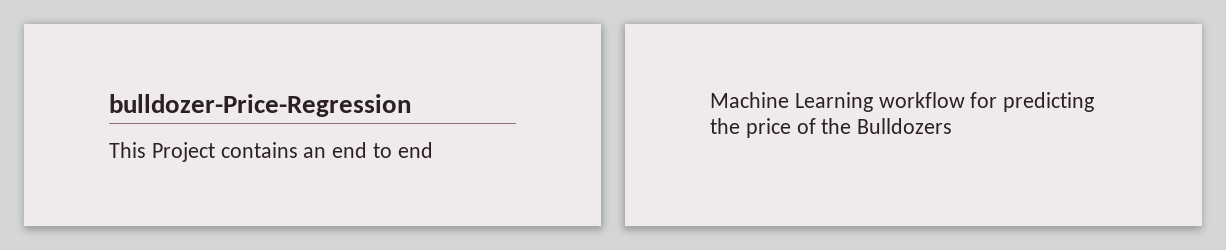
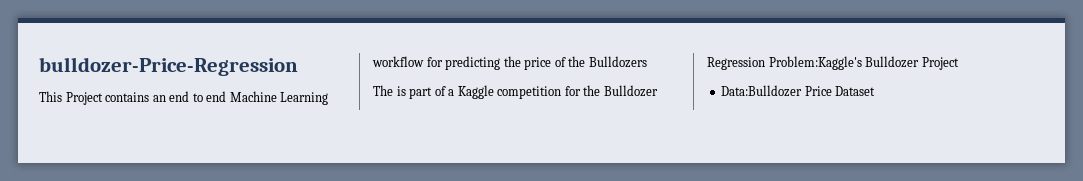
+ The is part of a Kaggle competition for the Bulldozer Regression Problem:Kaggle's Bulldozer Project
+ Data:Bulldozer Price Dataset

